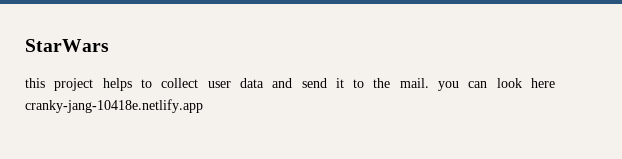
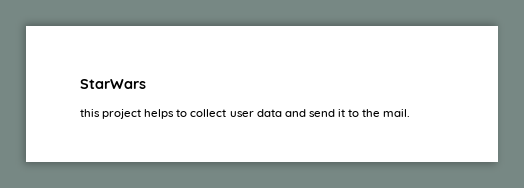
- this project helps to collect user data and send it to the mail. you can look here cranky-jang-10418e.netlify.app
+ this project helps to collect user data and send it to the mail.

